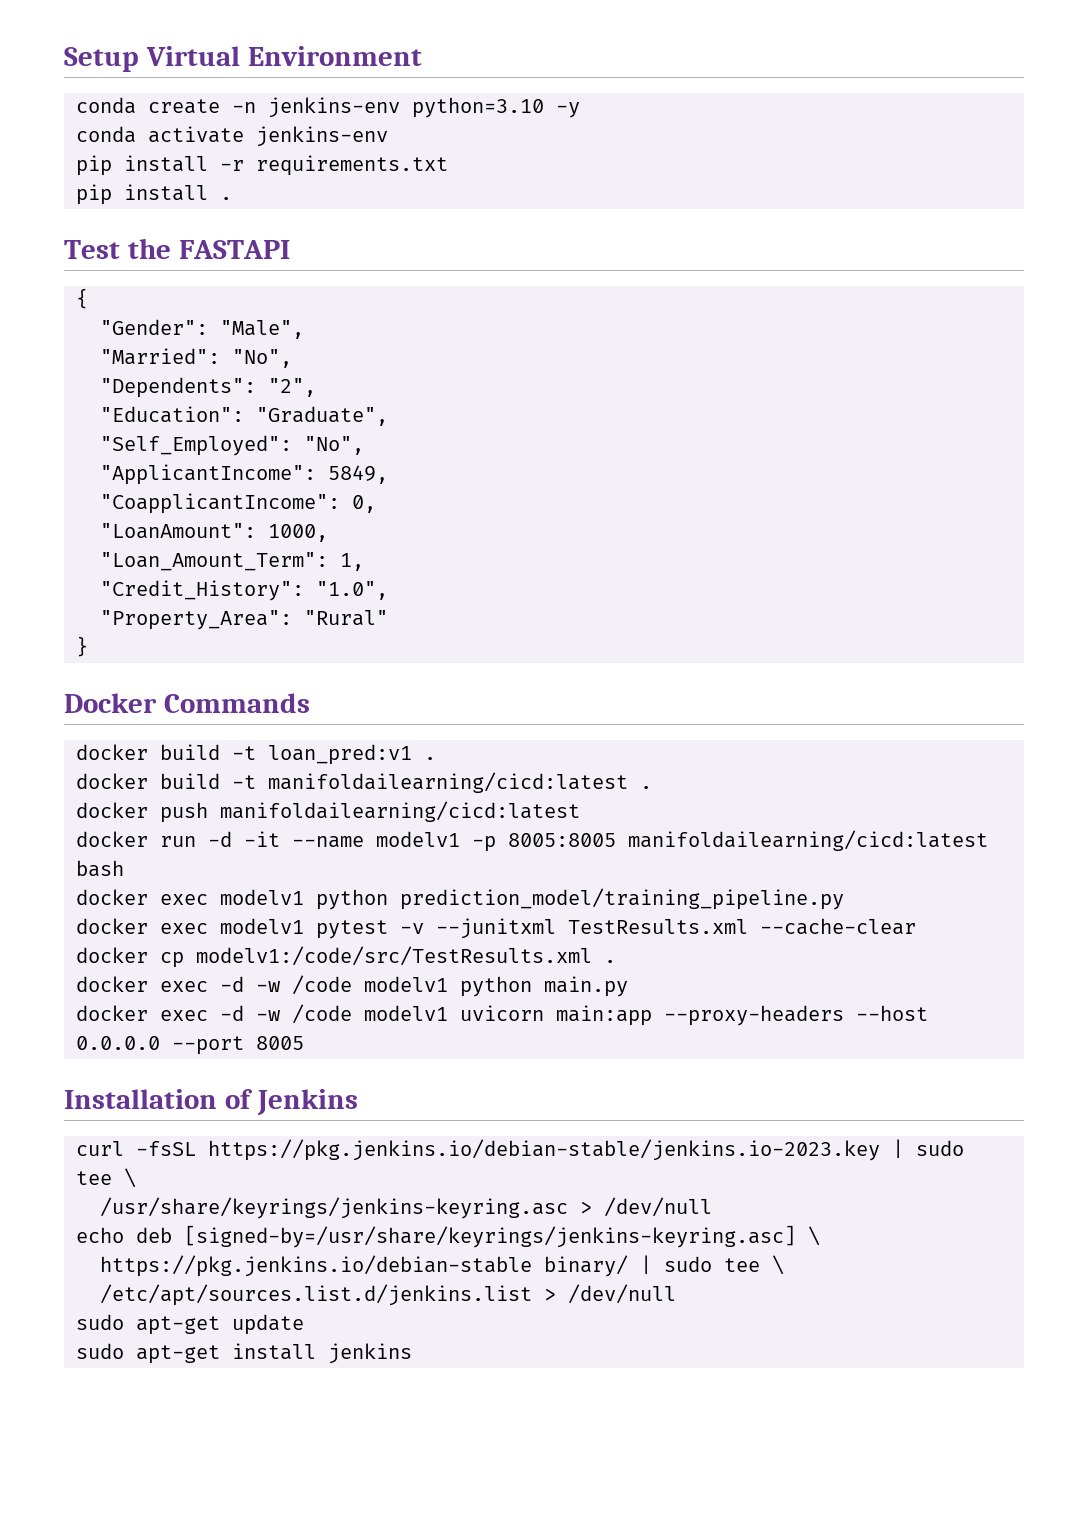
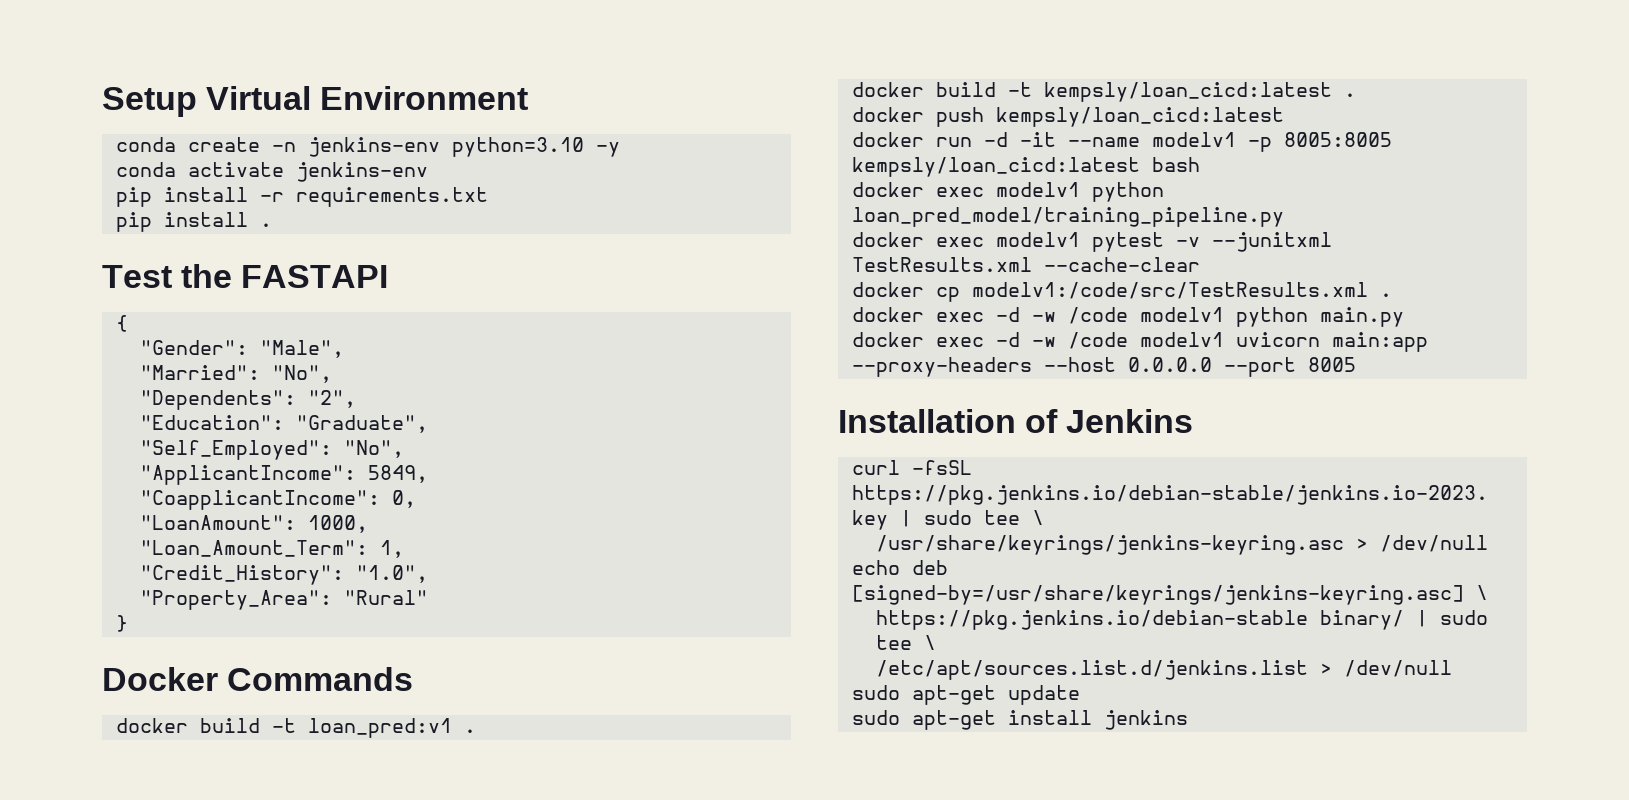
- docker build -t manifoldailearning/cicd:latest .
+ docker build -t kempsly/loan_cicd:latest .
- docker push manifoldailearning/cicd:latest
+ docker push kempsly/loan_cicd:latest
- docker run -d -it --name modelv1 -p 8005:8005 manifoldailearning/cicd:latest bash
+ docker run -d -it --name modelv1 -p 8005:8005 kempsly/loan_cicd:latest bash
- docker exec modelv1 python prediction_model/training_pipeline.py
+ docker exec modelv1 python loan_pred_model/training_pipeline.py

